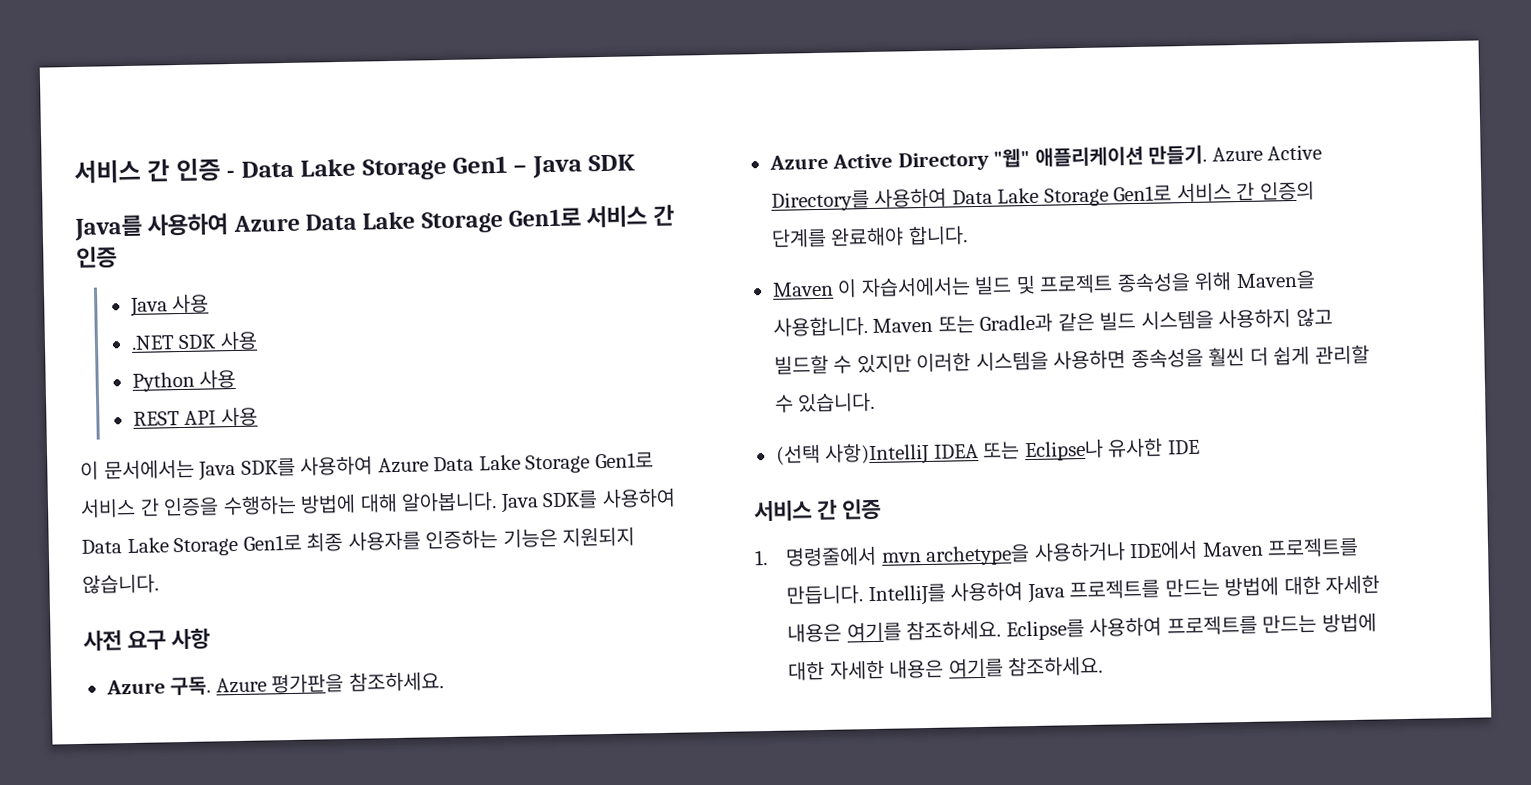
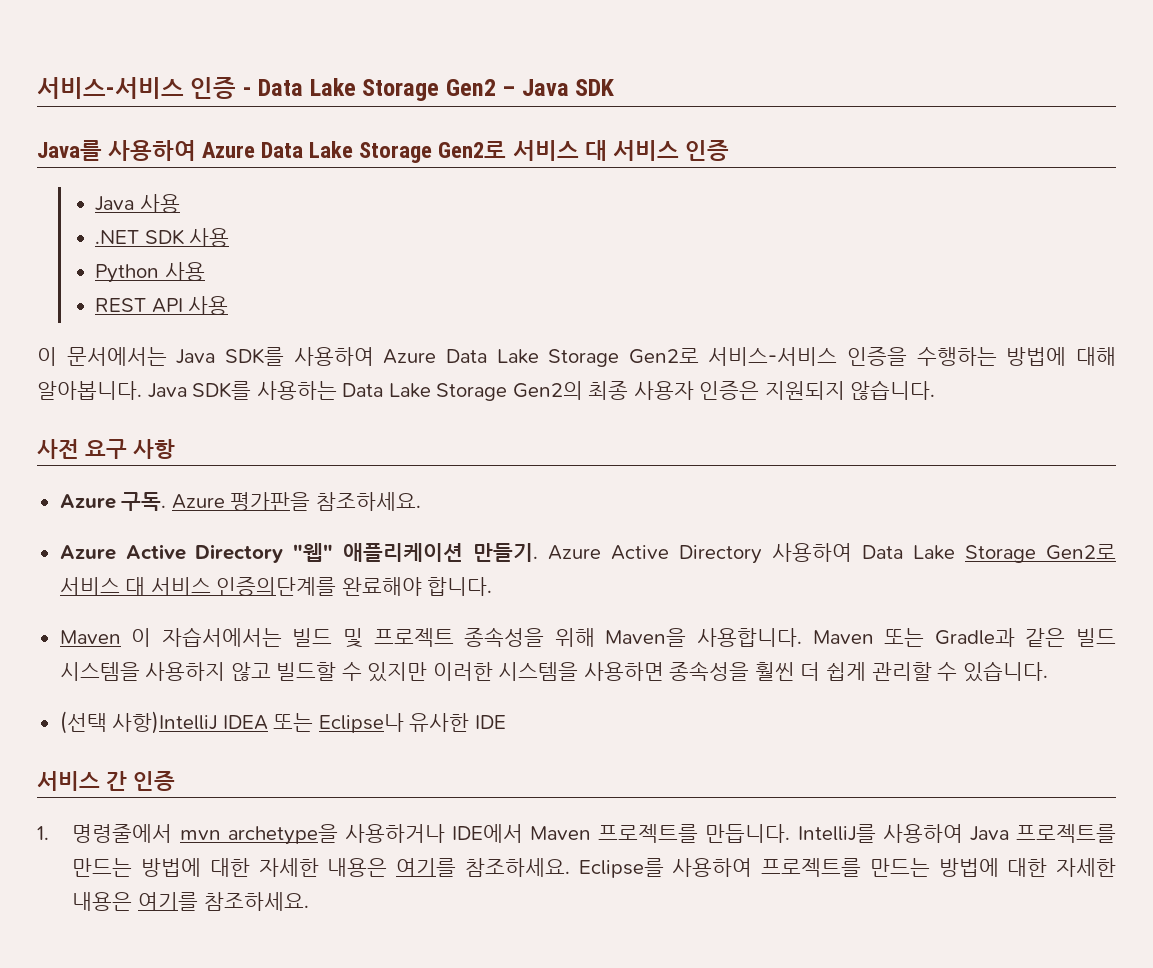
- 서비스 간 인증 - Data Lake Storage Gen1 – Java SDK
+ 서비스-서비스 인증 - Data Lake Storage Gen2 – Java SDK
- Java를 사용하여 Azure Data Lake Storage Gen1로 서비스 간 인증
+ Java를 사용하여 Azure Data Lake Storage Gen2로 서비스 대 서비스 인증
- 이 문서에서는 Java SDK를 사용하여 Azure Data Lake Storage Gen1로 서비스 간 인증을 수행하는 방법에 대해 알아봅니다.
+ 이 문서에서는 Java SDK를 사용하여 Azure Data Lake Storage Gen2로 서비스-서비스 인증을 수행하는 방법에 대해 알아봅니다.
- Java SDK를 사용하여 Data Lake Storage Gen1로 최종 사용자를 인증하는 기능은 지원되지 않습니다.
+ Java SDK를 사용하는 Data Lake Storage Gen2의 최종 사용자 인증은 지원되지 않습니다.
- Azure Active Directory를 사용하여 Data Lake Storage Gen1로 서비스 간 인증의 단계를 완료해야 합니다.
+ Azure Active Directory 사용하여 Data Lake Storage Gen2로 서비스 대 서비스 인증의단계를 완료해야 합니다.

